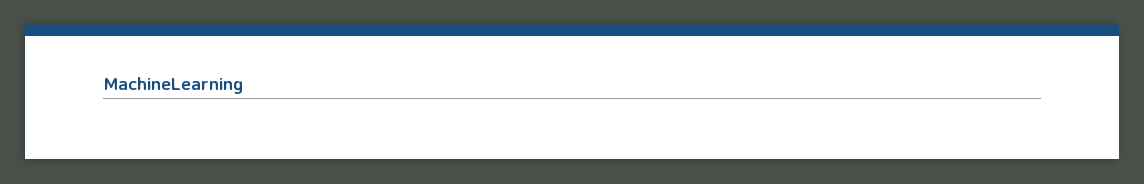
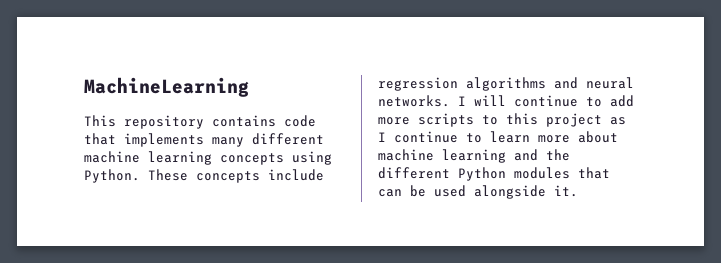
+ This repository contains code that implements many different machine learning concepts using Python. These concepts include regression algorithms and neural networks. I will continue to add more scripts to this project as I continue to learn more about machine learning and the different Python modules that can be used alongside it.

